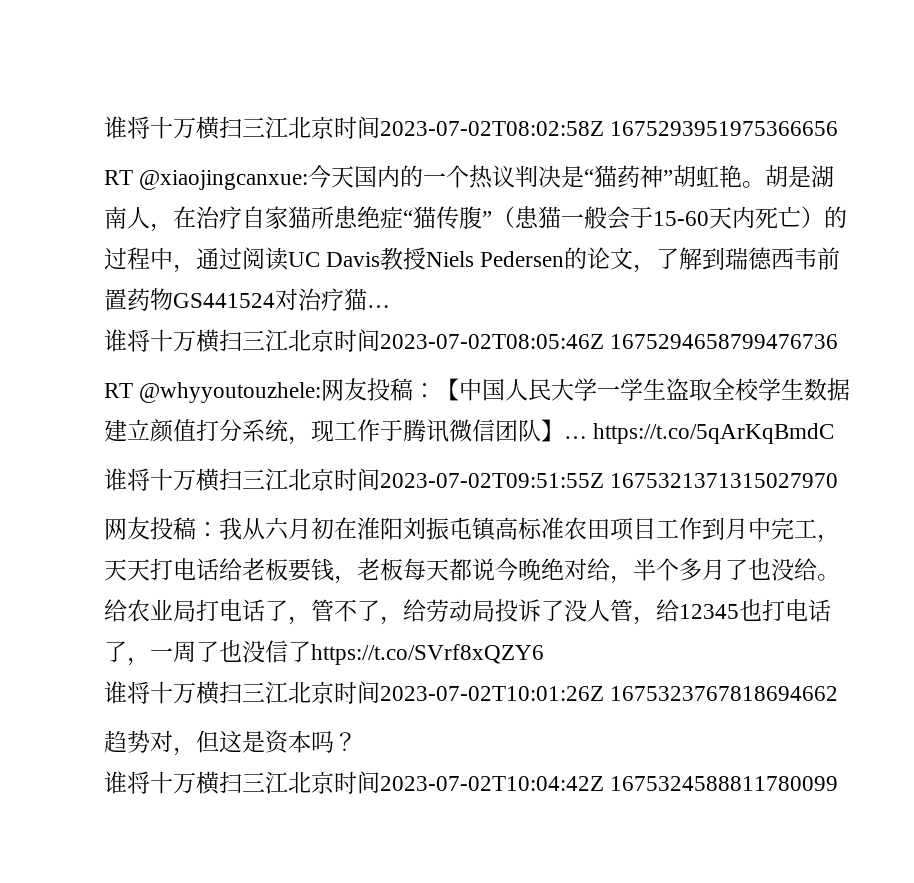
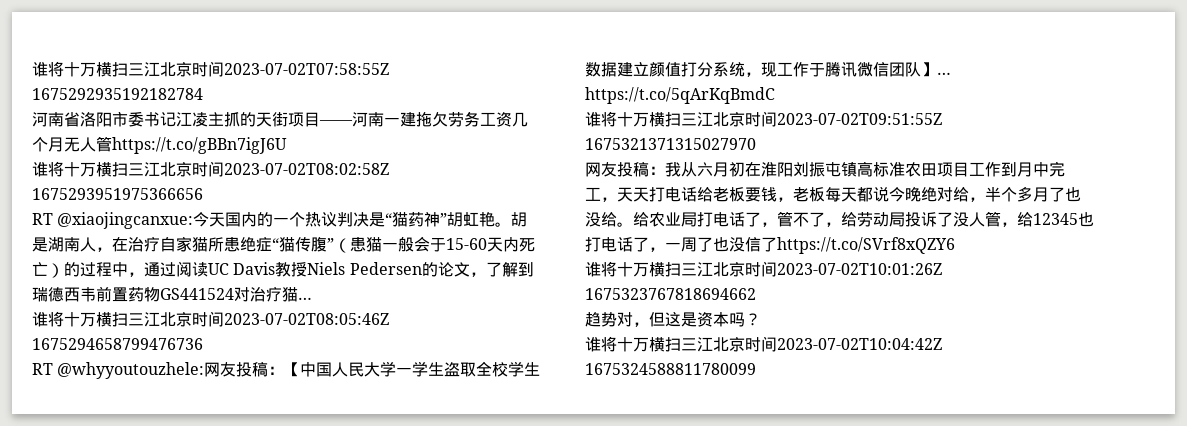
+ 谁将十万横扫三江北京时间2023-07-02T07:58:55Z 1675292935192182784
+ 河南省洛阳市委书记江凌主抓的天街项目——河南一建拖欠劳务工资几个月无人管https://t.co/gBBn7igJ6U

